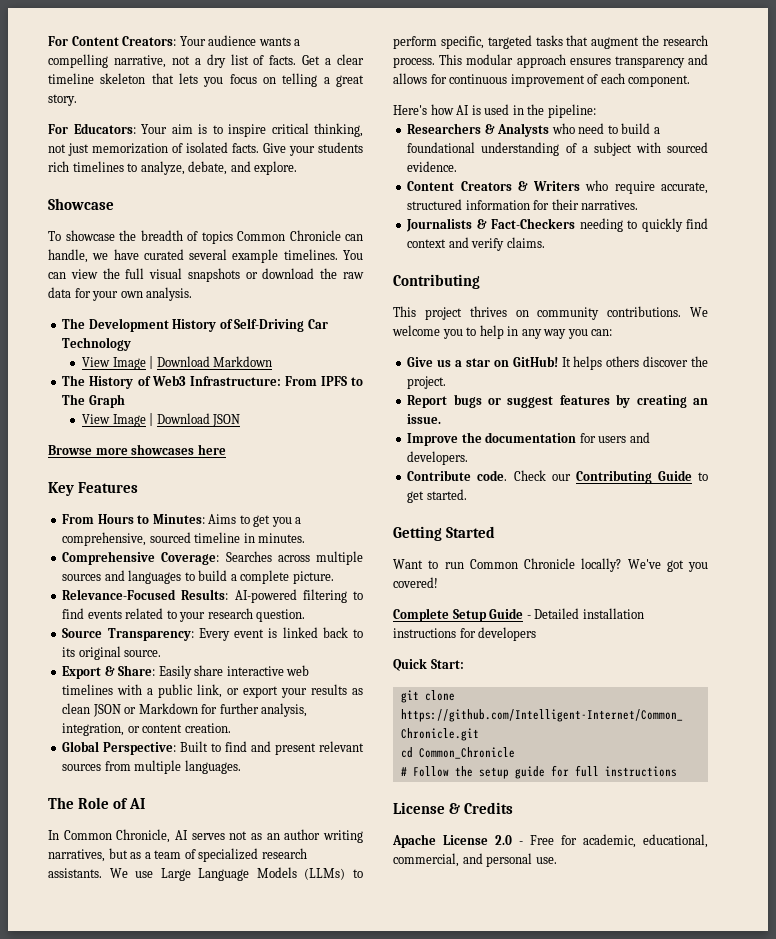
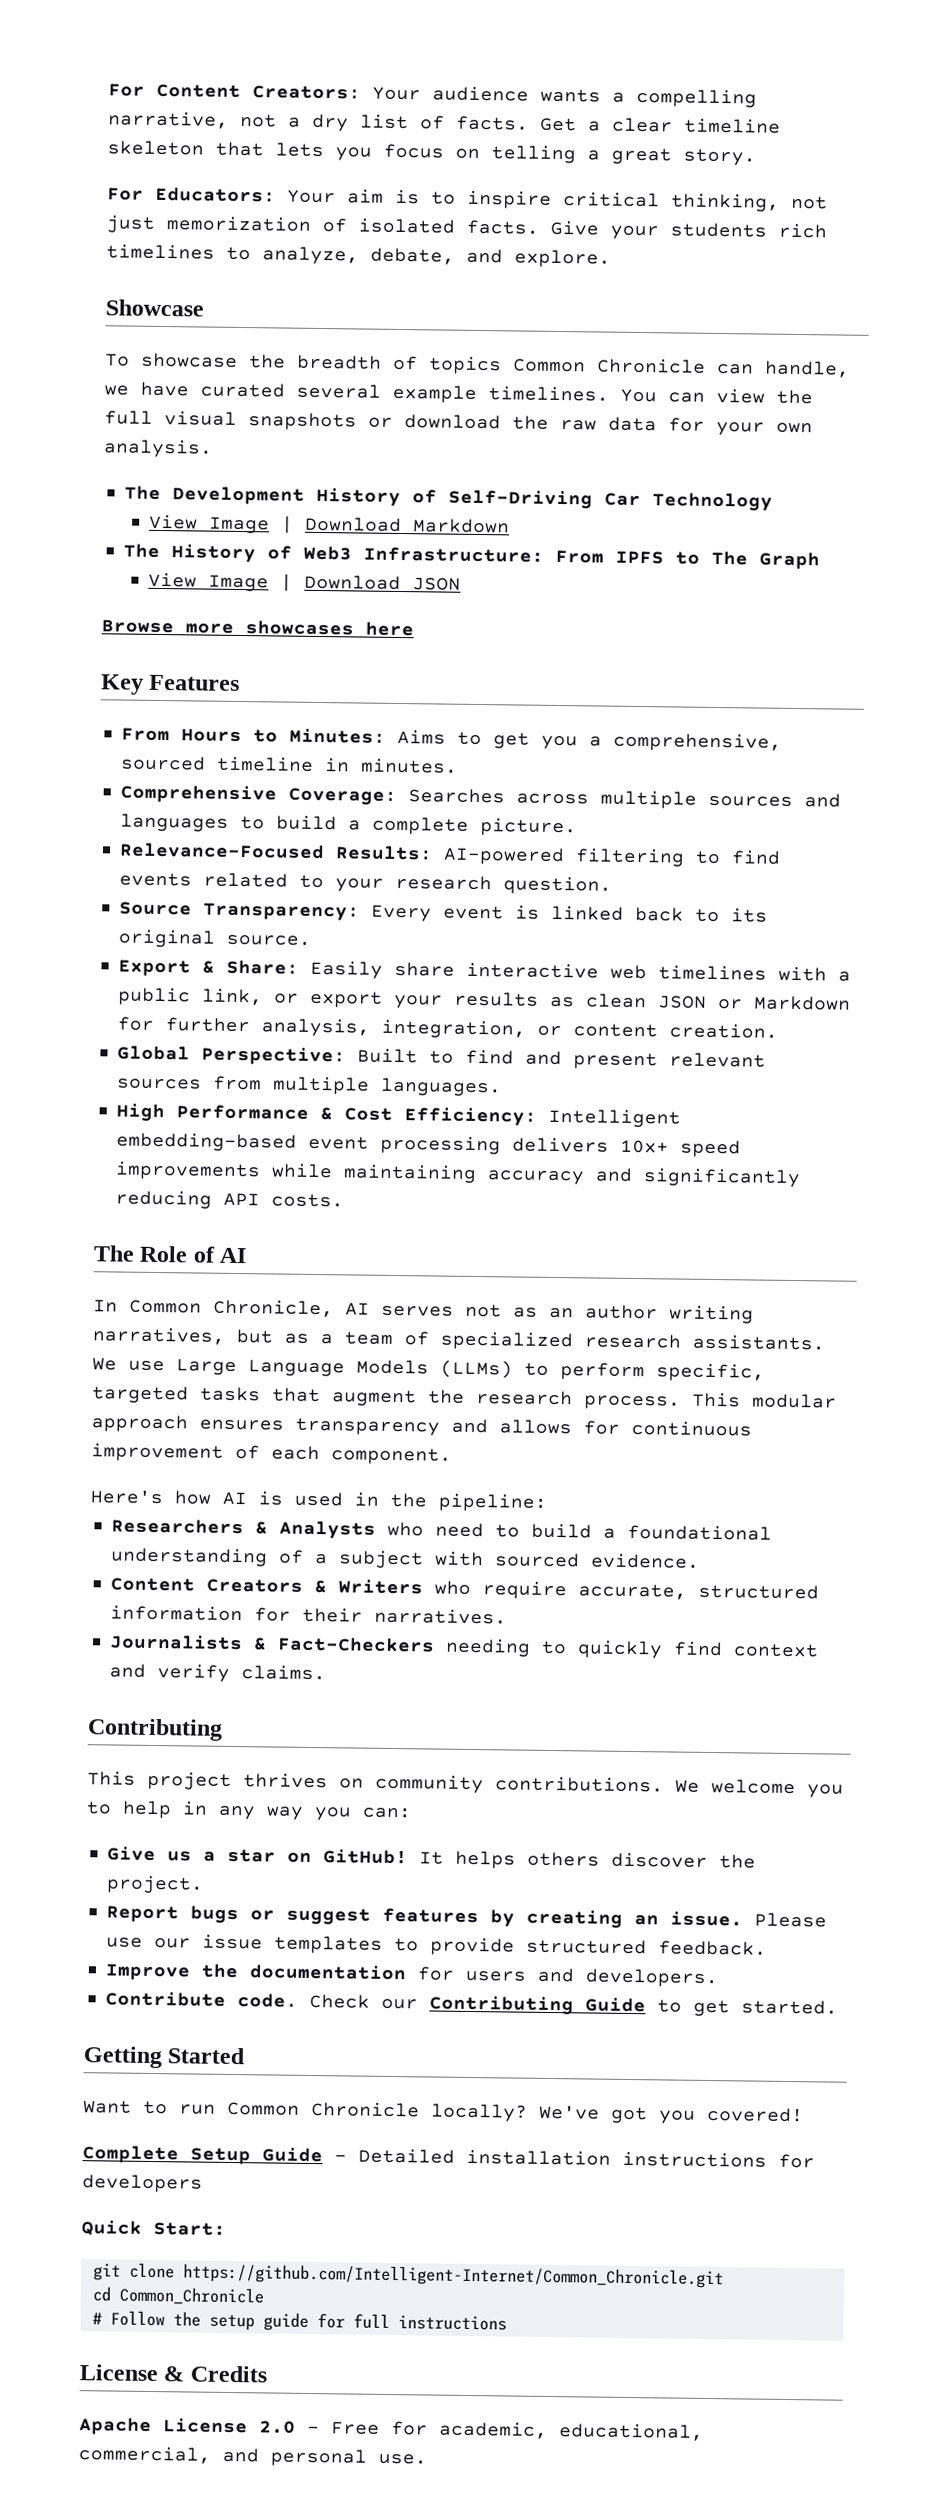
+ High Performance & Cost Efficiency: Intelligent embedding-based event processing delivers 10x+ speed improvements while maintaining accuracy and significantly reducing API costs.
+ Please use our issue templates to provide structured feedback.

